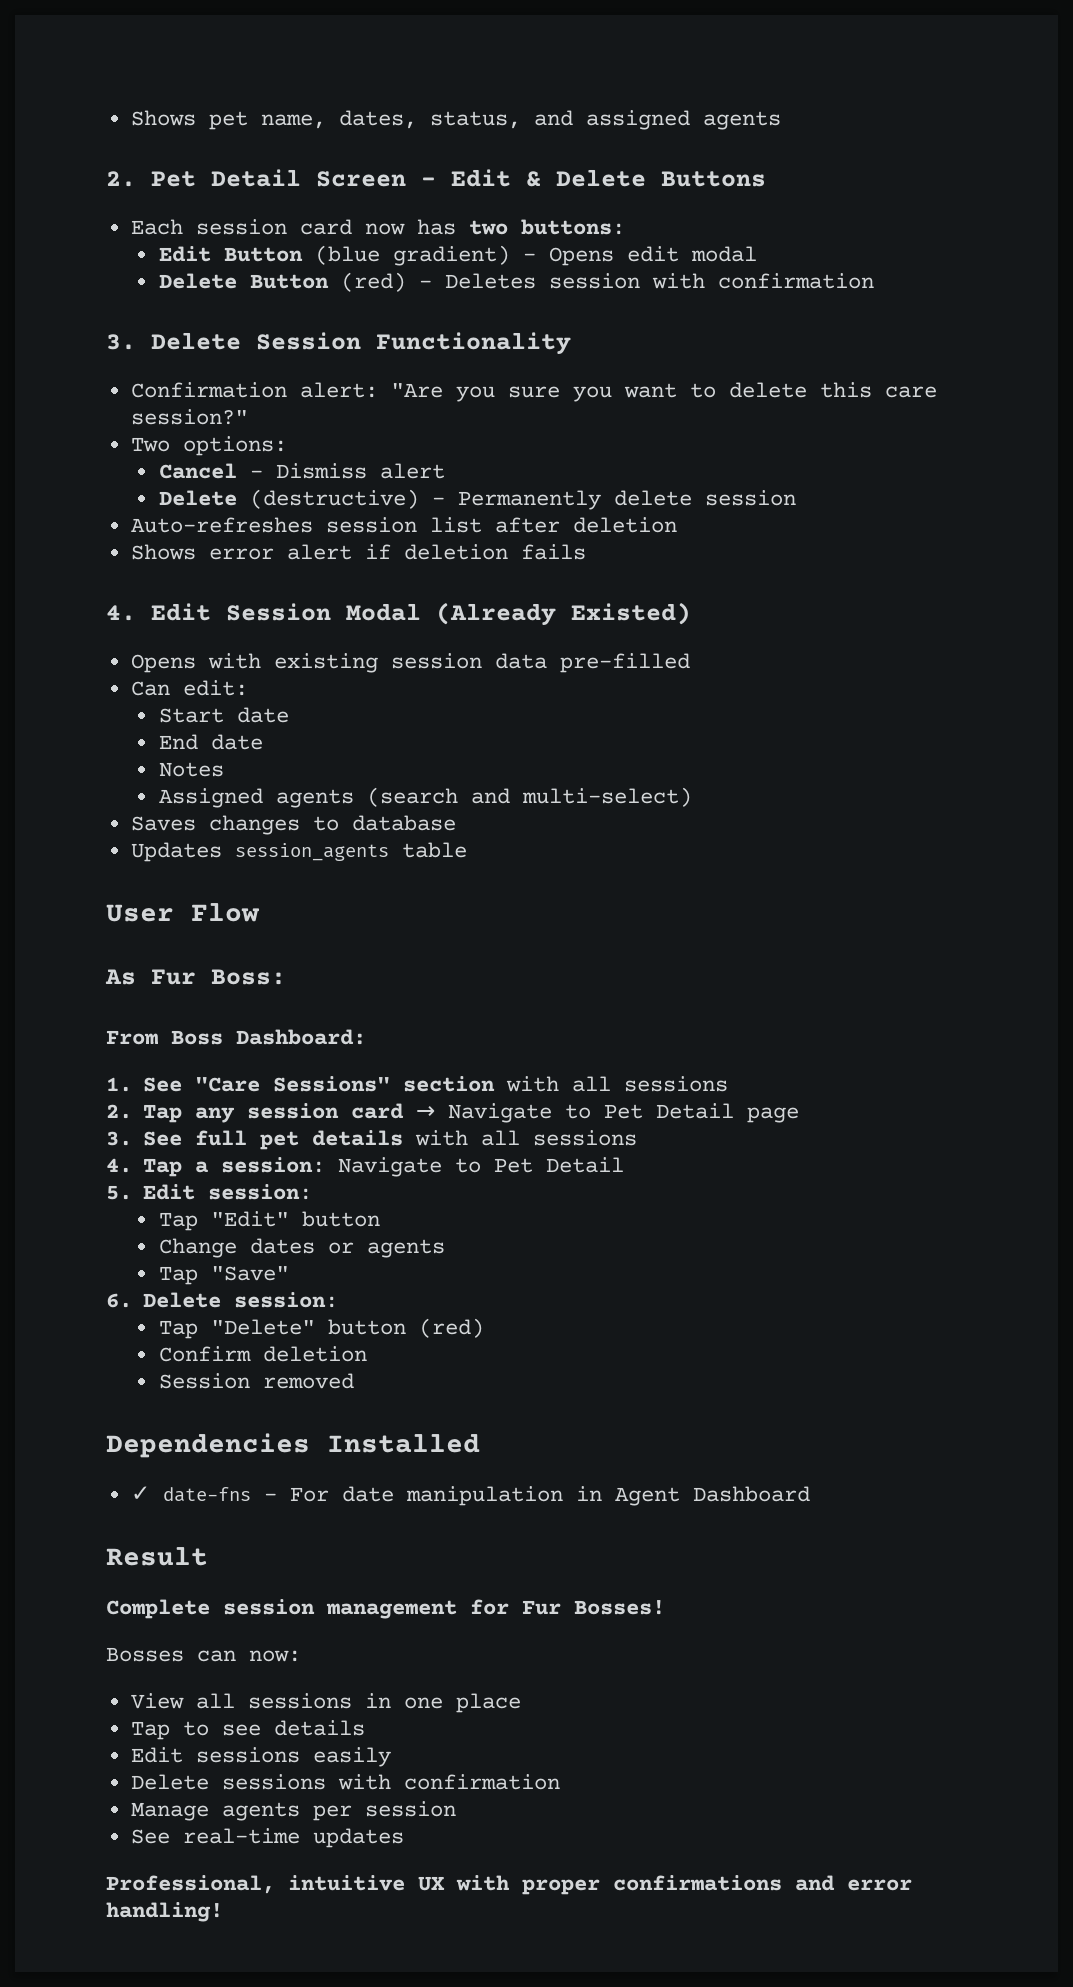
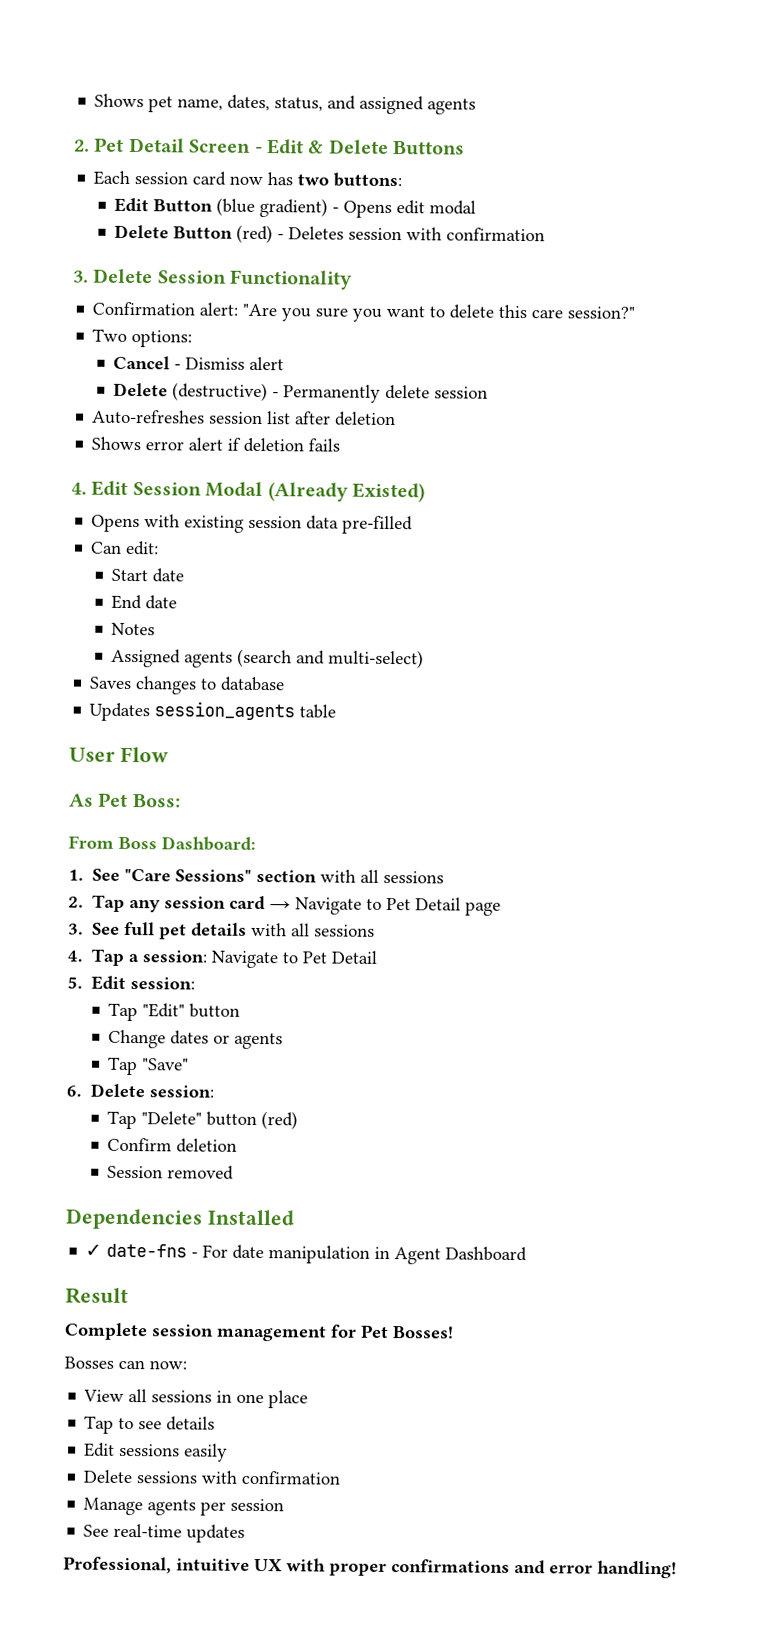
- As Fur Boss:
+ As Pet Boss:
- Complete session management for Fur Bosses!
+ Complete session management for Pet Bosses!

